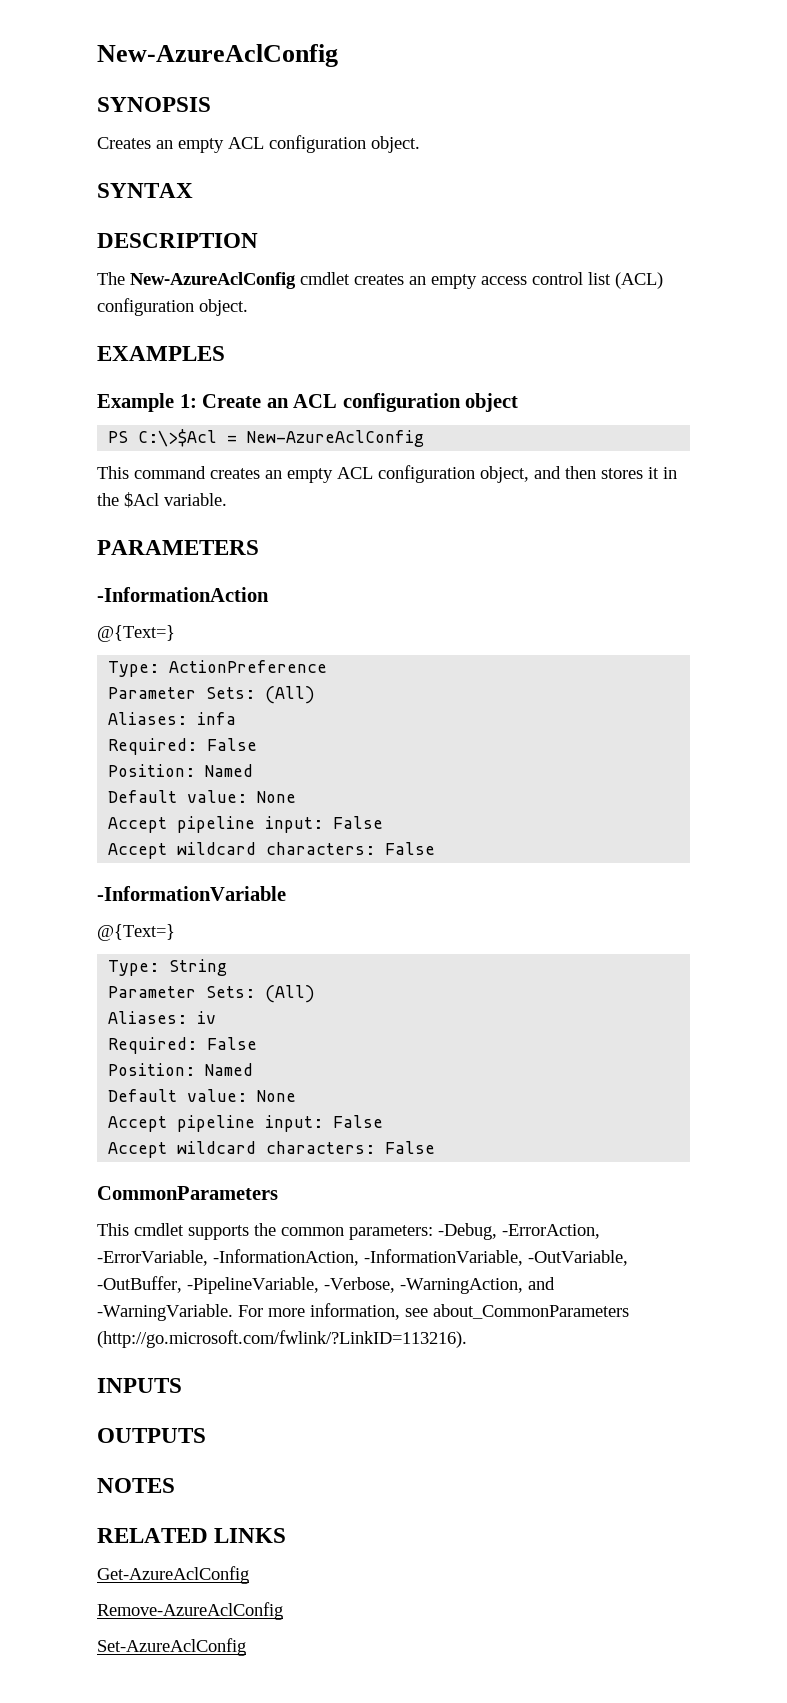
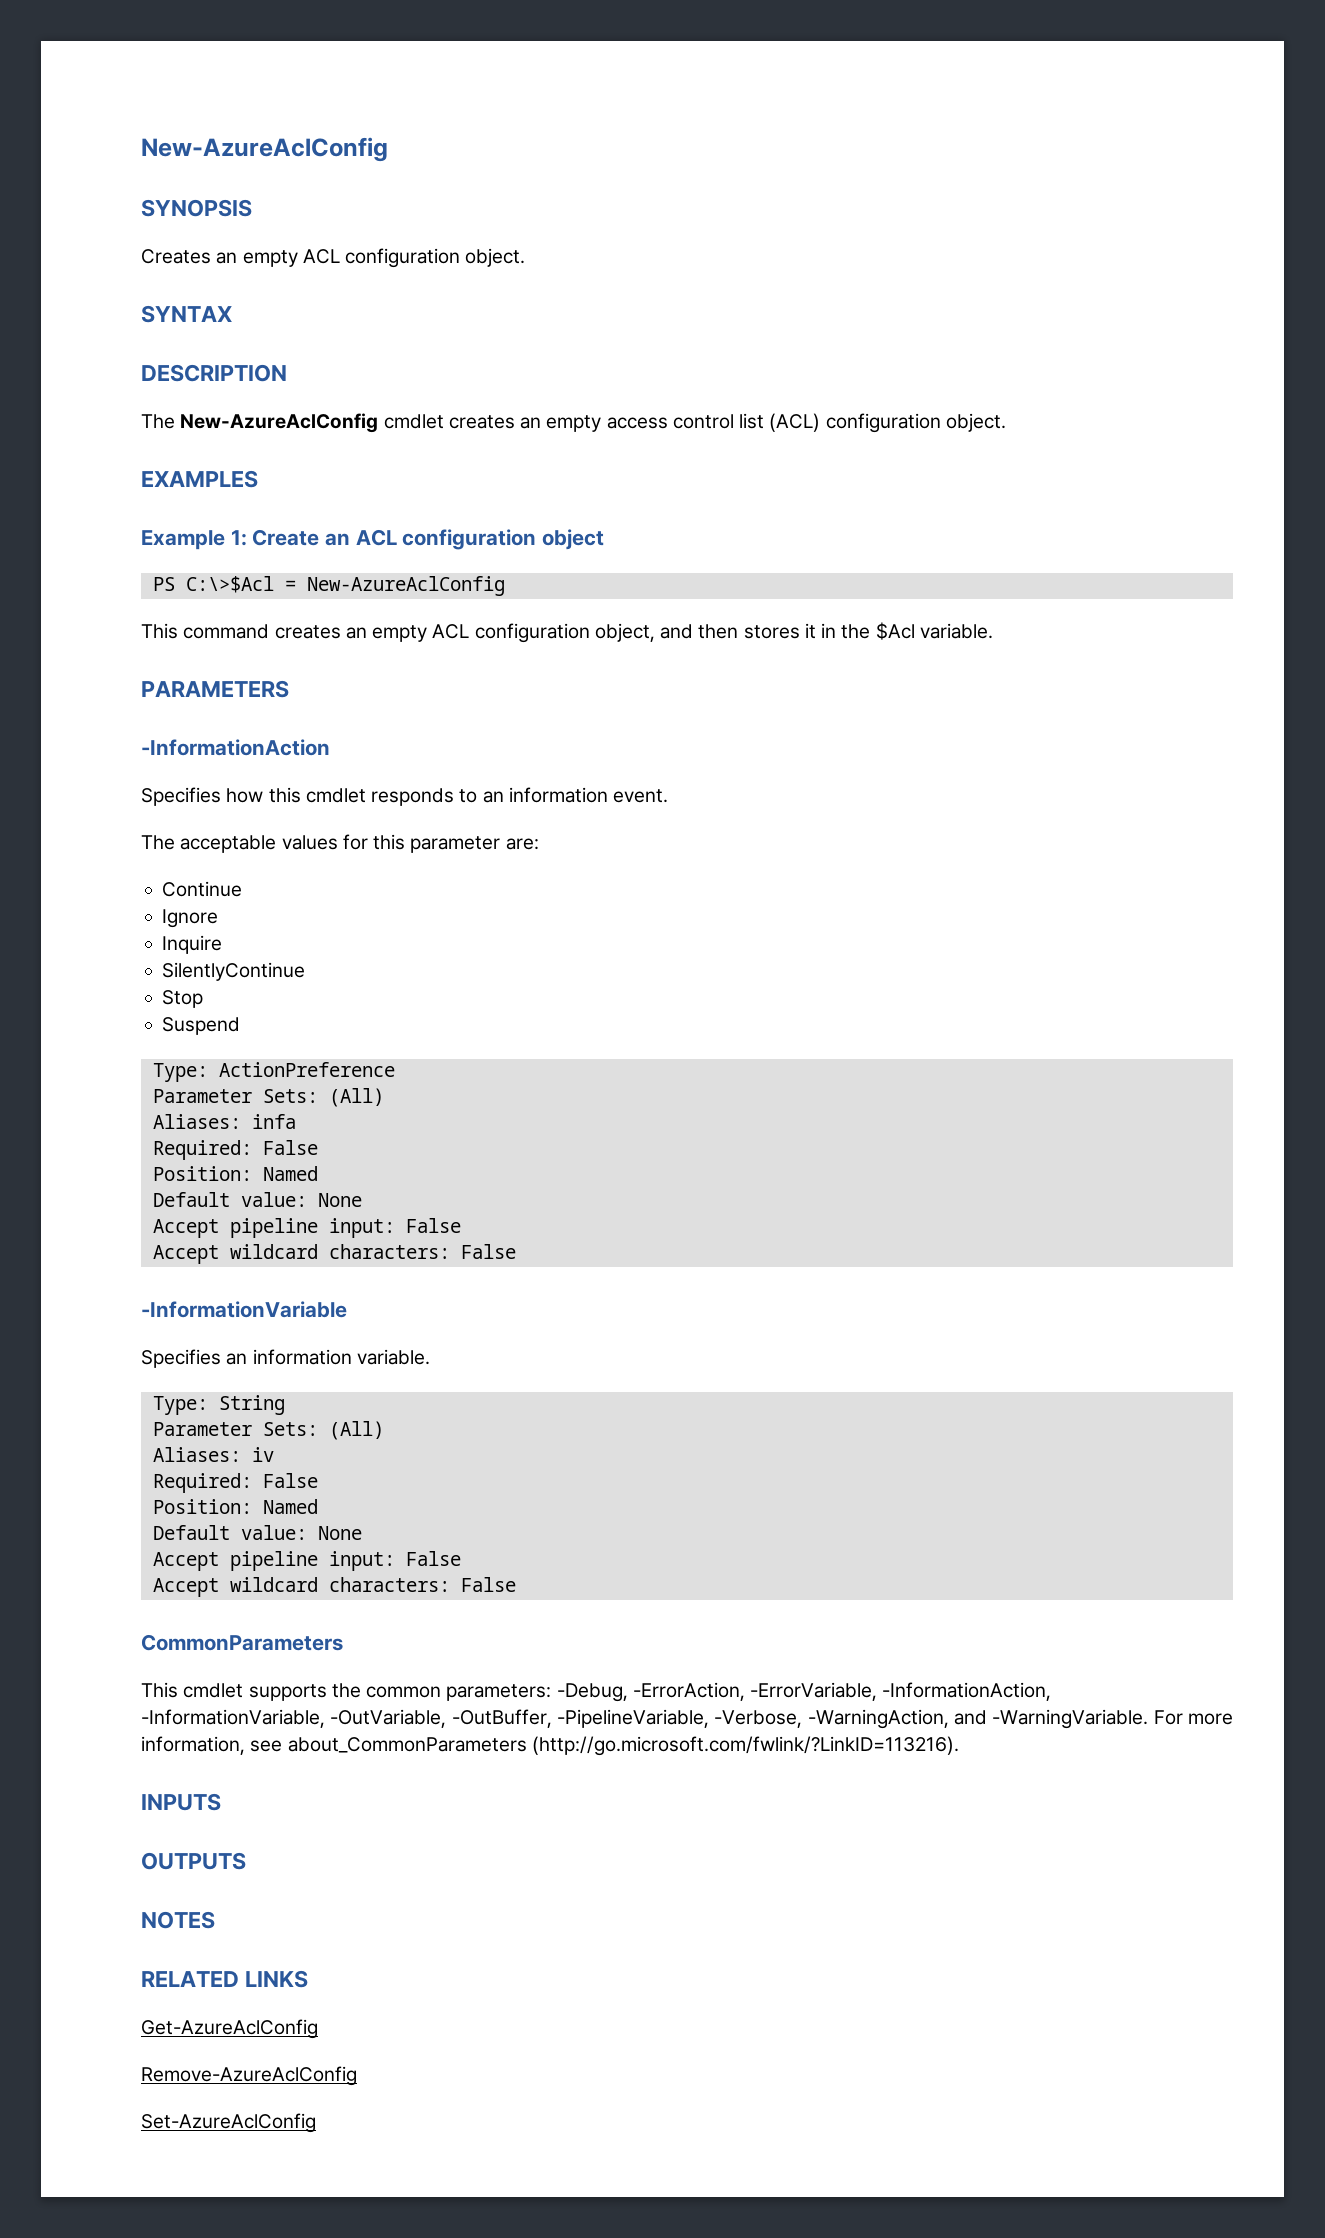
  -InformationAction
- @{Text=}
+ Specifies how this cmdlet responds to an information event.
+ The acceptable values for this parameter are:
+ Continue
+ Ignore
+ Inquire
+ SilentlyContinue
+ Stop
+ Suspend
  -InformationVariable
- @{Text=}
+ Specifies an information variable.

